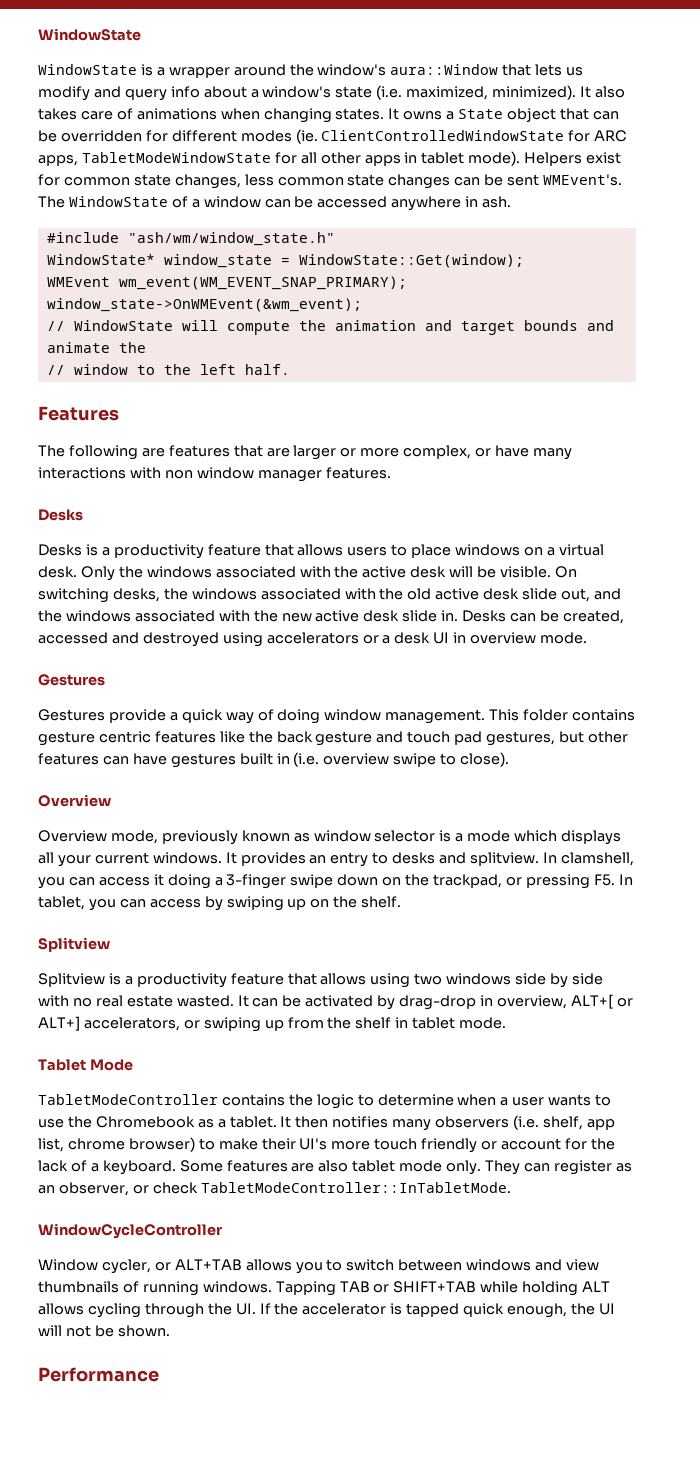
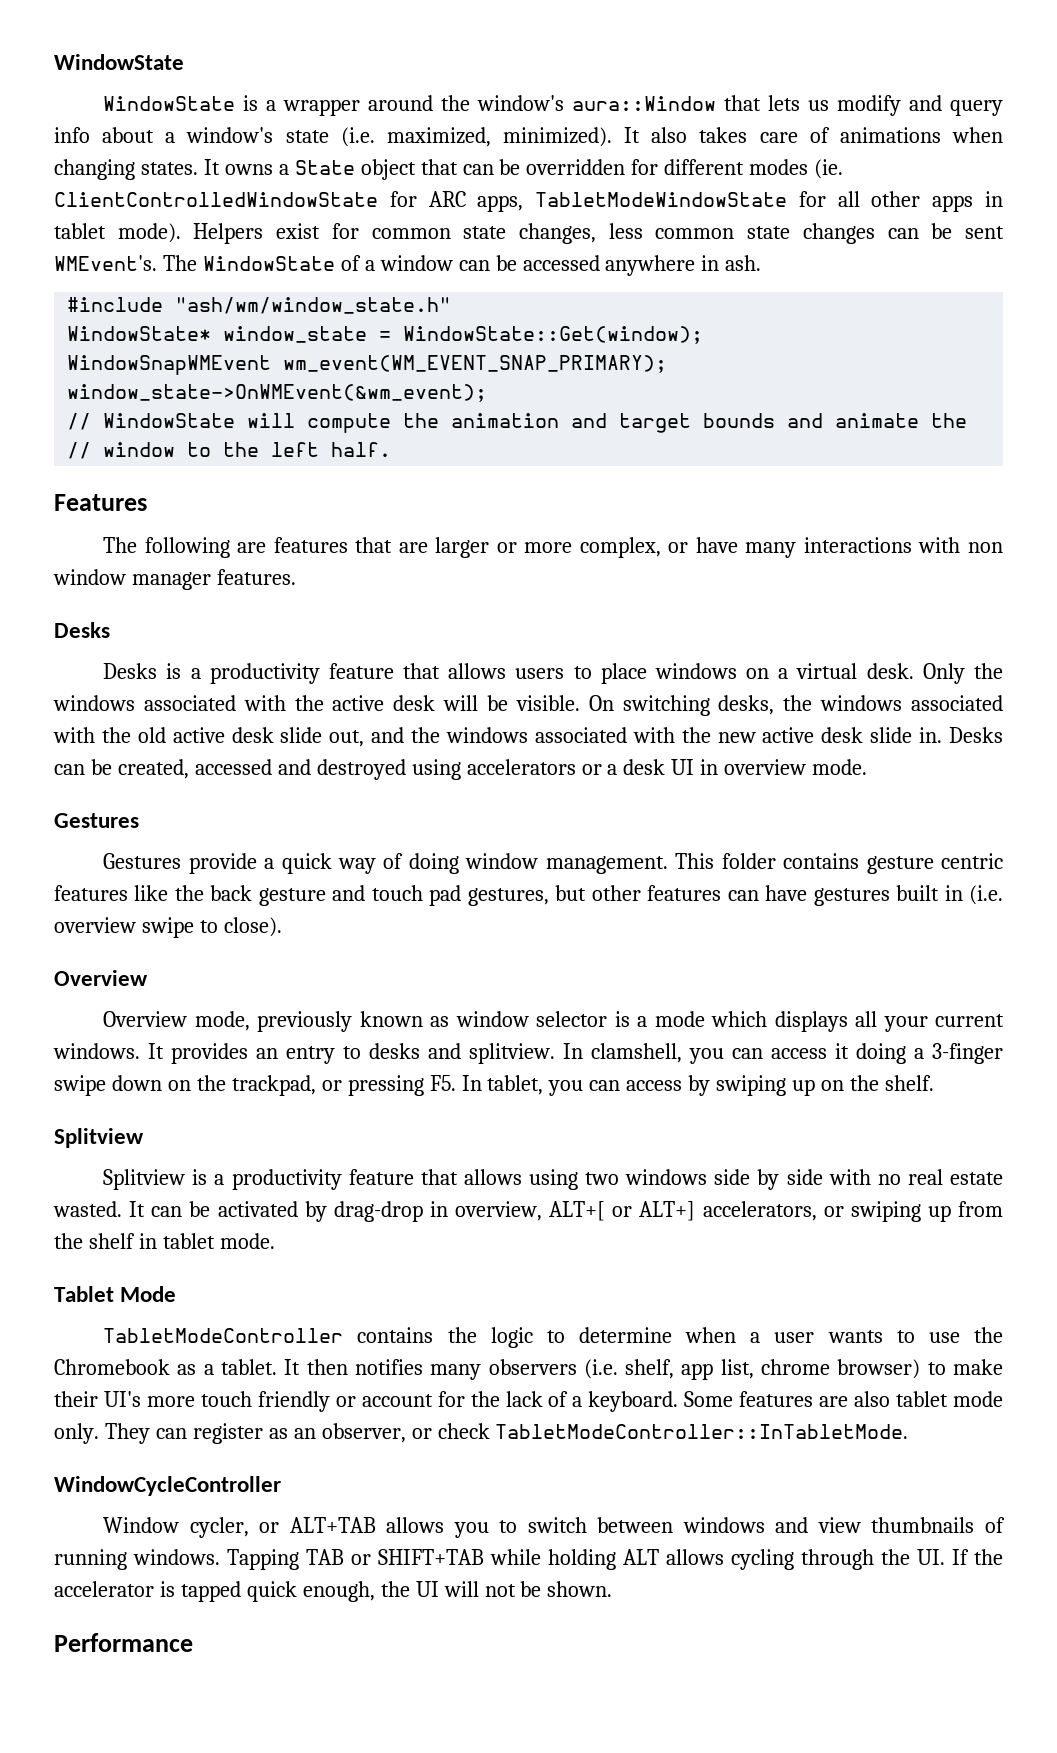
- WMEvent wm_event(WM_EVENT_SNAP_PRIMARY);
+ WindowSnapWMEvent wm_event(WM_EVENT_SNAP_PRIMARY);

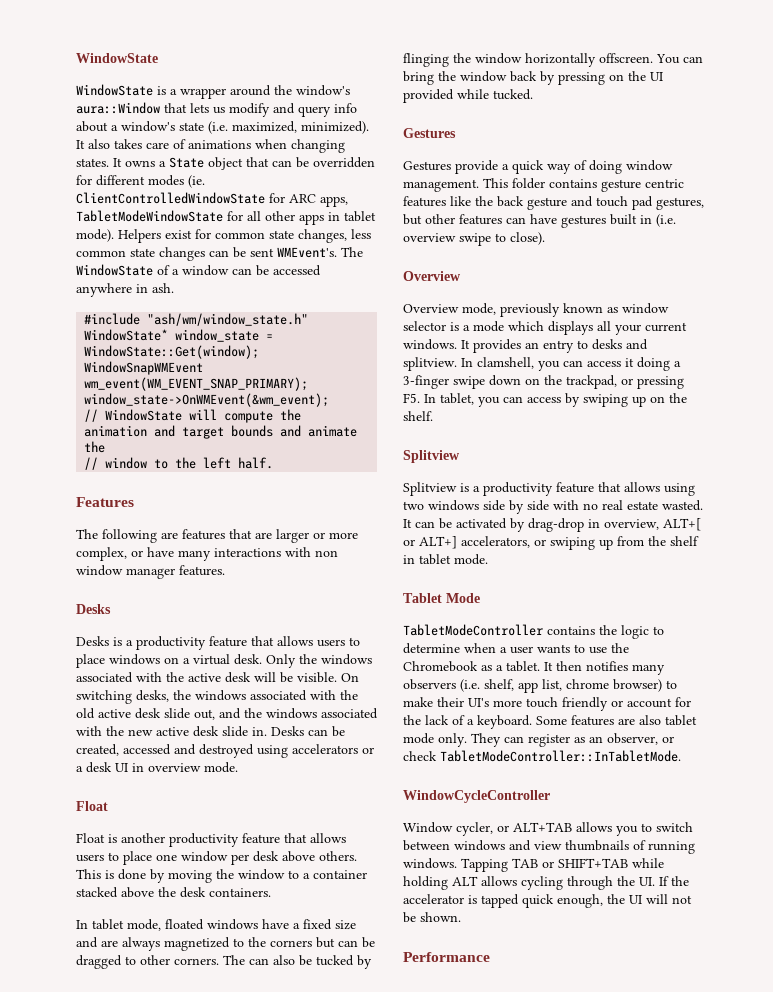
  Desks can be created, accessed and destroyed using accelerators or a desk UI in overview mode.
+ Float
+ Float is another productivity feature that allows users to place one window per desk above others. This is done by moving the window to a container stacked above the desk containers.
+ In tablet mode, floated windows have a fixed size and are always magnetized to the corners but can be dragged to other corners. The can also be tucked by flinging the window horizontally offscreen. You can bring the window back by pressing on the UI provided while tucked.

